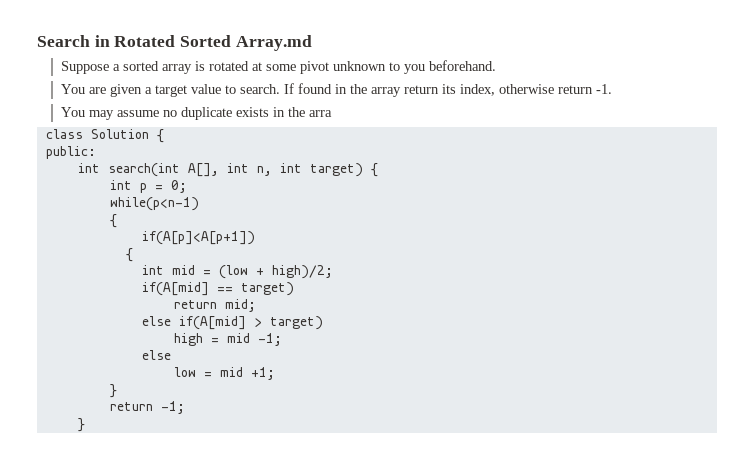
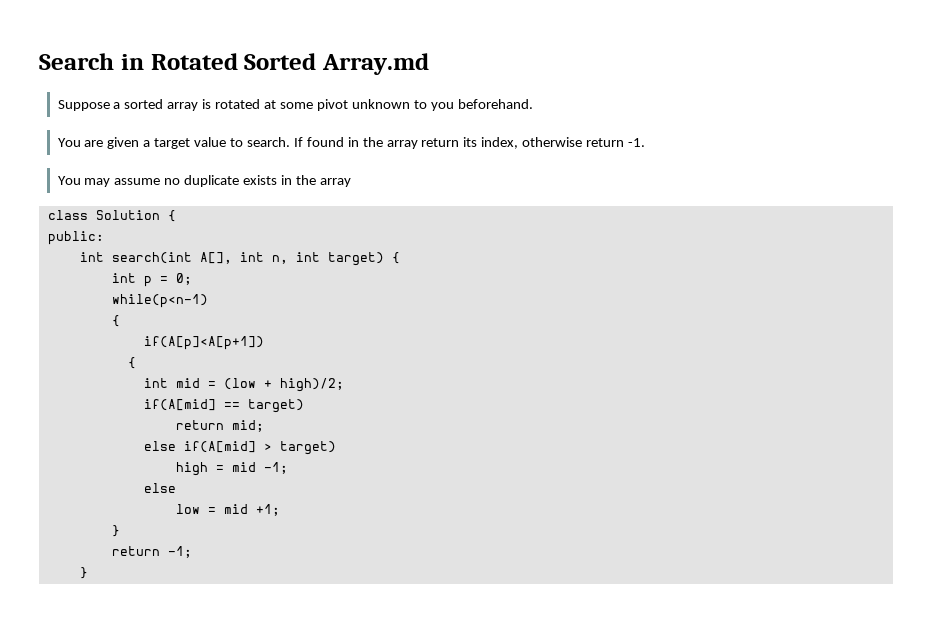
- You may assume no duplicate exists in the arra
+ You may assume no duplicate exists in the array

